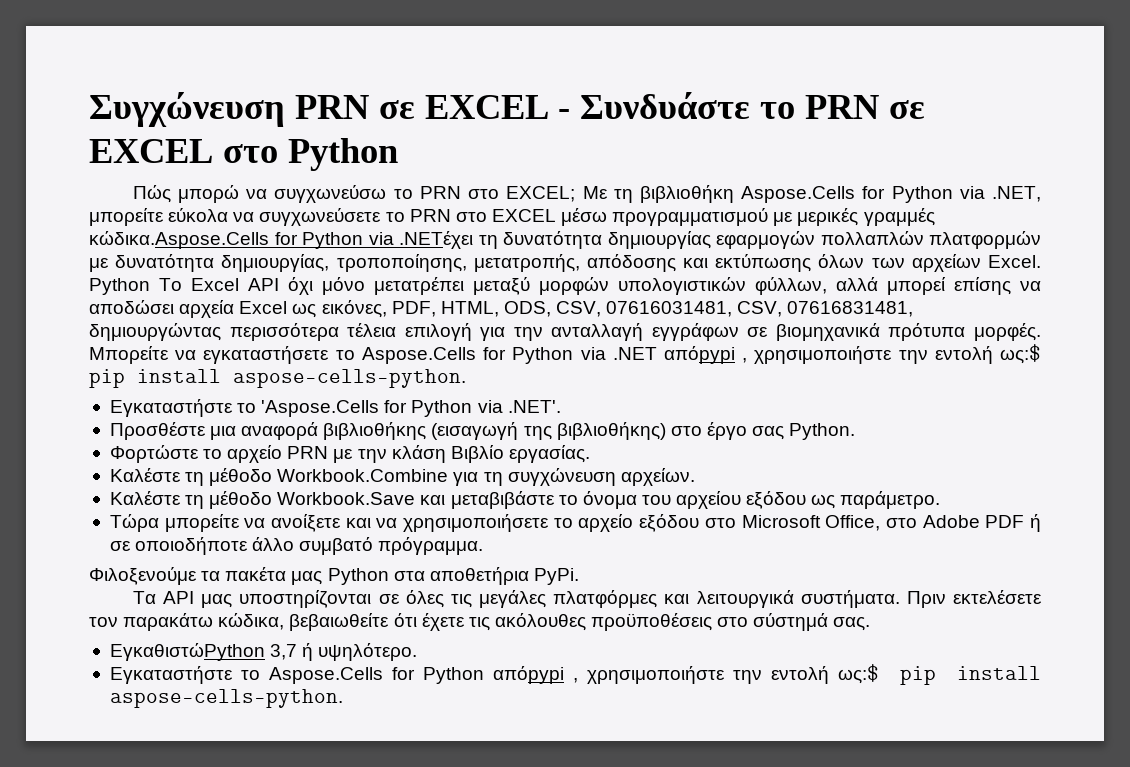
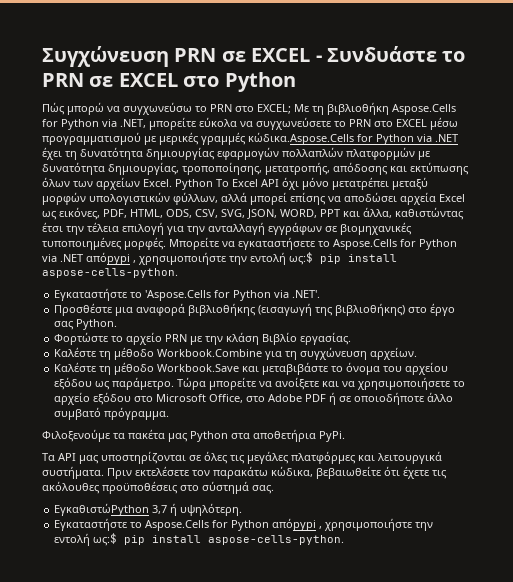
- Πώς μπορώ να συγχωνεύσω το PRN στο EXCEL; Με τη βιβλιοθήκη Aspose.Cells for Python via .NET, μπορείτε εύκολα να συγχωνεύσετε το PRN στο EXCEL μέσω προγραμματισμού με μερικές γραμμές κώδικα.Aspose.Cells for Python via .NETέχει τη δυνατότητα δημιουργίας εφαρμογών πολλαπλών πλατφορμών με δυνατότητα δημιουργίας, τροποποίησης, μετατροπής, απόδοσης και εκτύπωσης όλων των αρχείων Excel.
+ Πώς μπορώ να συγχωνεύσω το PRN στο EXCEL; Με τη βιβλιοθήκη Aspose.Cells for Python via .NET, μπορείτε εύκολα να συγχωνεύσετε το PRN στο EXCEL μέσω προγραμματισμού με μερικές γραμμές κώδικα.Aspose.Cells for Python via .NET έχει τη δυνατότητα δημιουργίας εφαρμογών πολλαπλών πλατφορμών με δυνατότητα δημιουργίας, τροποποίησης, μετατροπής, απόδοσης και εκτύπωσης όλων των αρχείων Excel.
- Python Το Excel API όχι μόνο μετατρέπει μεταξύ μορφών υπολογιστικών φύλλων, αλλά μπορεί επίσης να αποδώσει αρχεία Excel ως εικόνες, PDF, HTML, ODS, CSV, 07616031481, CSV, 07616831481, δημιουργώντας περισσότερα τέλεια επιλογή για την ανταλλαγή εγγράφων σε βιομηχανικά πρότυπα μορφές.
+ Python Το Excel API όχι μόνο μετατρέπει μεταξύ μορφών υπολογιστικών φύλλων, αλλά μπορεί επίσης να αποδώσει αρχεία Excel ως εικόνες, PDF, HTML, ODS, CSV, SVG, JSON, WORD, PPT και άλλα, καθιστώντας έτσι την τέλεια επιλογή για την ανταλλαγή εγγράφων σε βιομηχανικές τυποποιημένες μορφές.
- Καλέστε τη μέθοδο Workbook.Save και μεταβιβάστε το όνομα του αρχείου εξόδου ως παράμετρο.
- Τώρα μπορείτε να ανοίξετε και να χρησιμοποιήσετε το αρχείο εξόδου στο Microsoft Office, στο Adobe PDF ή σε οποιοδήποτε άλλο συμβατό πρόγραμμα.
+ Καλέστε τη μέθοδο Workbook.Save και μεταβιβάστε το όνομα του αρχείου εξόδου ως παράμετρο. Τώρα μπορείτε να ανοίξετε και να χρησιμοποιήσετε το αρχείο εξόδου στο Microsoft Office, στο Adobe PDF ή σε οποιοδήποτε άλλο συμβατό πρόγραμμα.
- ΕγκαθιστώPython 3,7 ή υψηλότερο.
+ ΕγκαθιστώPython 3,7 ή υψηλότερη.

